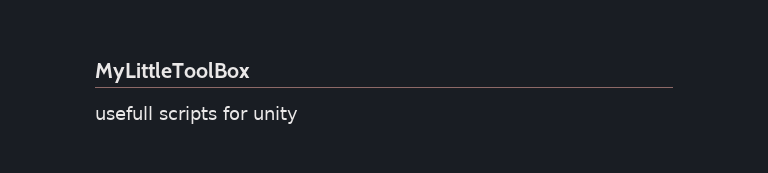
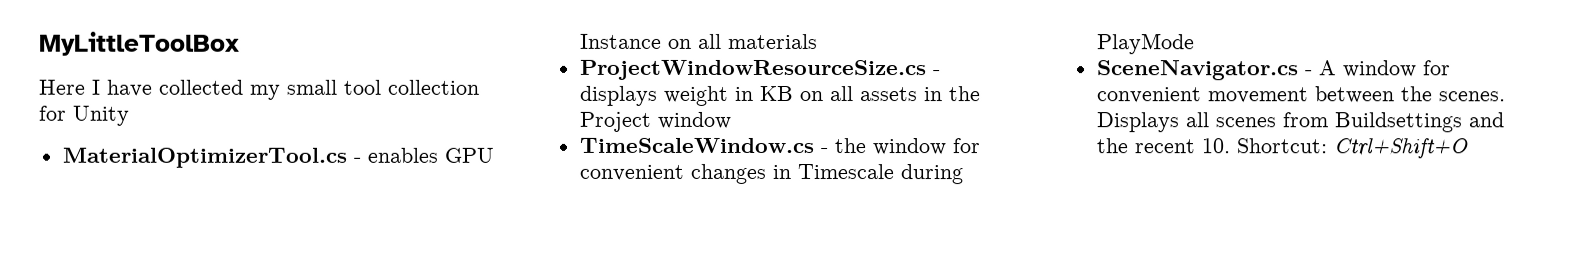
- usefull scripts for unity
+ Here I have collected my small tool collection for Unity
+ MaterialOptimizerTool.cs - enables GPU Instance on all materials
+ ProjectWindowResourceSize.cs - displays weight in KB on all assets in the Project window
+ TimeScaleWindow.cs - the window for convenient changes in Timescale during PlayMode
+ SceneNavigator.cs - A window for convenient movement between the scenes. Displays all scenes from Buildsettings and the recent 10. Shortcut: Ctrl+Shift+O

